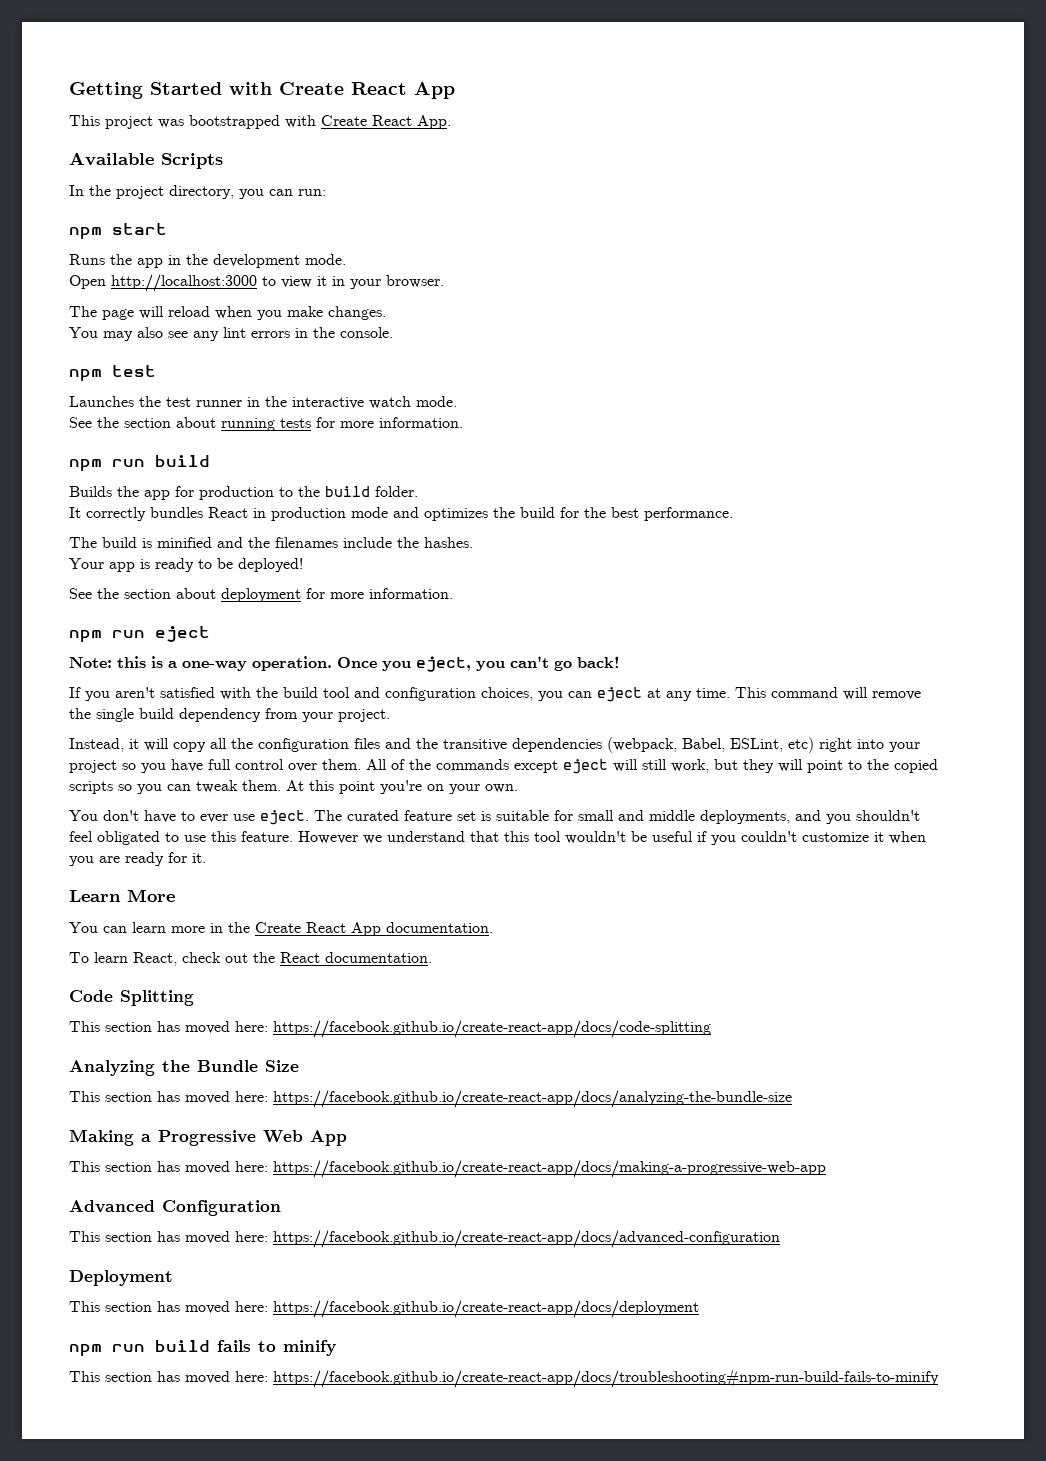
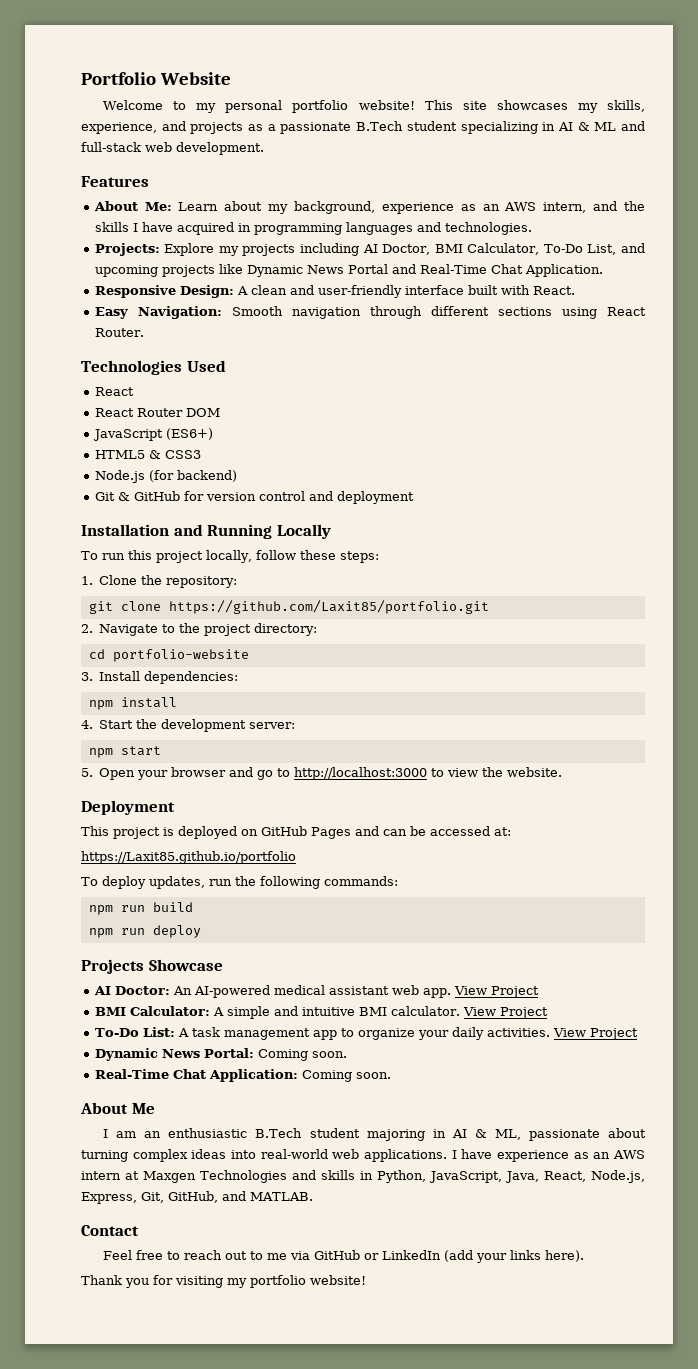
- Getting Started with Create React App
- This project was bootstrapped with Create React App.
- Available Scripts
- In the project directory, you can run:
+ Portfolio Website
+ Welcome to my personal portfolio website! This site showcases my skills, experience, and projects as a passionate B.Tech student specializing in AI & ML and full-stack web development.
+ Features
+ About Me: Learn about my background, experience as an AWS intern, and the skills I have acquired in programming languages and technologies.
+ Projects: Explore my projects including AI Doctor, BMI Calculator, To-Do List, and upcoming projects like Dynamic News Portal and Real-Time Chat Application.
+ Responsive Design: A clean and user-friendly interface built with React.
+ Easy Navigation: Smooth navigation through different sections using React Router.
+ Technologies Used
+ React
+ React Router DOM
+ JavaScript (ES6+)
+ HTML5 & CSS3
+ Node.js (for backend)
+ Git & GitHub for version control and deployment
+ Installation and Running Locally
+ To run this project locally, follow these steps:
+ 1. Clone the repository:
+ git clone https://github.com/Laxit85/portfolio.git
+ 2. Navigate to the project directory:
+ cd portfolio-website
+ 3. Install dependencies:
+ npm install
+ 4. Start the development server:
  npm start
- Runs the app in the development mode.
- Open http://localhost:3000 to view it in your browser.
- The page will reload when you make changes.
- You may also see any lint errors in the console.
- npm test
- Launches the test runner in the interactive watch mode.
- See the section about running tests for more information.
+ 5. Open your browser and go to http://localhost:3000 to view the website.
+ Deployment
+ This project is deployed on GitHub Pages and can be accessed at:
+ https://Laxit85.github.io/portfolio
+ To deploy updates, run the following commands:
  npm run build
- Builds the app for production to the build folder.
- It correctly bundles React in production mode and optimizes the build for the best performance.
- The build is minified and the filenames include the hashes.
- Your app is ready to be deployed!
- See the section about deployment for more information.
- npm run eject
- Note: this is a one-way operation. Once you eject, you can't go back!
- If you aren't satisfied with the build tool and configuration choices, you can eject at any time. This command will remove the single build dependency from your project.
- Instead, it will copy all the configuration files and the transitive dependencies (webpack, Babel, ESLint, etc) right into your project so you have full control over them. All of the commands except eject will still work, but they will point to the copied scripts so you can tweak them. At this point you're on your own.
- You don't have to ever use eject. The curated feature set is suitable for small and middle deployments, and you shouldn't feel obligated to use this feature. However we understand that this tool wouldn't be useful if you couldn't customize it when you are ready for it.
- Learn More
- You can learn more in the Create React App documentation.
- To learn React, check out the React documentation.
- Code Splitting
- This section has moved here: https://facebook.github.io/create-react-app/docs/code-splitting
- Analyzing the Bundle Size
- This section has moved here: https://facebook.github.io/create-react-app/docs/analyzing-the-bundle-size
- Making a Progressive Web App
- This section has moved here: https://facebook.github.io/create-react-app/docs/making-a-progressive-web-app
- Advanced Configuration
- This section has moved here: https://facebook.github.io/create-react-app/docs/advanced-configuration
- Deployment
- This section has moved here: https://facebook.github.io/create-react-app/docs/deployment
- npm run build fails to minify
- This section has moved here: https://facebook.github.io/create-react-app/docs/troubleshooting#npm-run-build-fails-to-minify
+ npm run deploy
+ Projects Showcase
+ AI Doctor: An AI-powered medical assistant web app. View Project
+ BMI Calculator: A simple and intuitive BMI calculator. View Project
+ To-Do List: A task management app to organize your daily activities. View Project
+ Dynamic News Portal: Coming soon.
+ Real-Time Chat Application: Coming soon.
+ About Me
+ I am an enthusiastic B.Tech student majoring in AI & ML, passionate about turning complex ideas into real-world web applications. I have experience as an AWS intern at Maxgen Technologies and skills in Python, JavaScript, Java, React, Node.js, Express, Git, GitHub, and MATLAB.
+ Contact
+ Feel free to reach out to me via GitHub or LinkedIn (add your links here).
+ Thank you for visiting my portfolio website!

